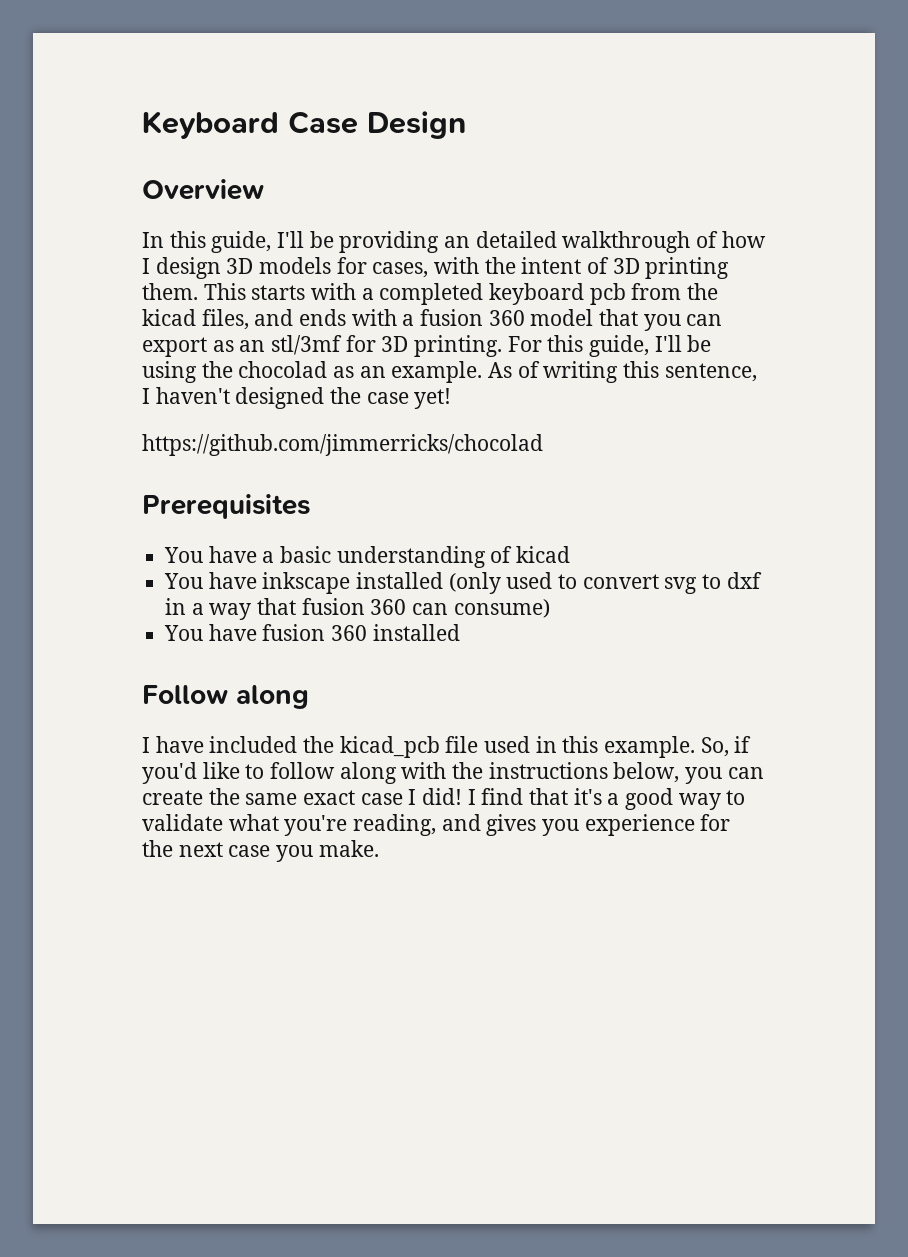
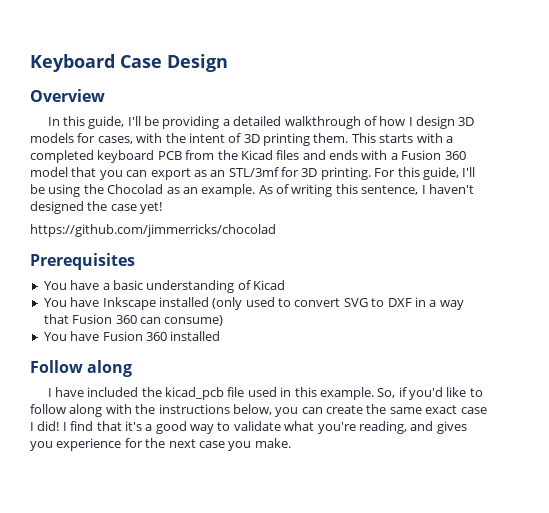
- In this guide, I'll be providing an detailed walkthrough of how I design 3D models for cases, with the intent of 3D printing them.
+ In this guide, I'll be providing a detailed walkthrough of how I design 3D models for cases, with the intent of 3D printing them.
- This starts with a completed keyboard pcb from the kicad files, and ends with a fusion 360 model that you can export as an stl/3mf for 3D printing.
+ This starts with a completed keyboard PCB from the Kicad files and ends with a Fusion 360 model that you can export as an STL/3mf for 3D printing.
- For this guide, I'll be using the chocolad as an example.
+ For this guide, I'll be using the Chocolad as an example.
- You have a basic understanding of kicad
- You have inkscape installed (only used to convert svg to dxf in a way that fusion 360 can consume)
+ You have a basic understanding of Kicad
+ You have Inkscape installed (only used to convert SVG to DXF in a way that Fusion 360 can consume)
- You have fusion 360 installed
+ You have Fusion 360 installed

